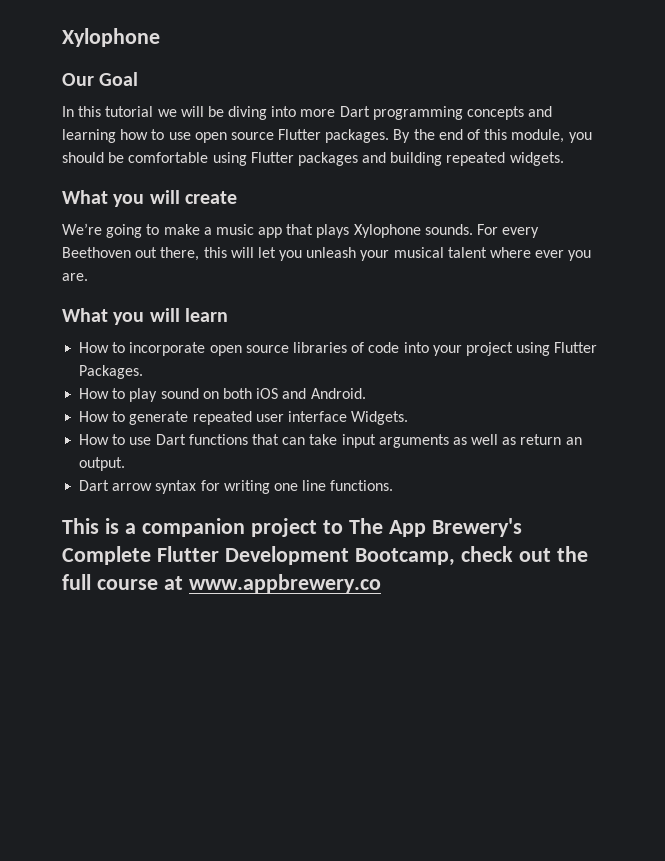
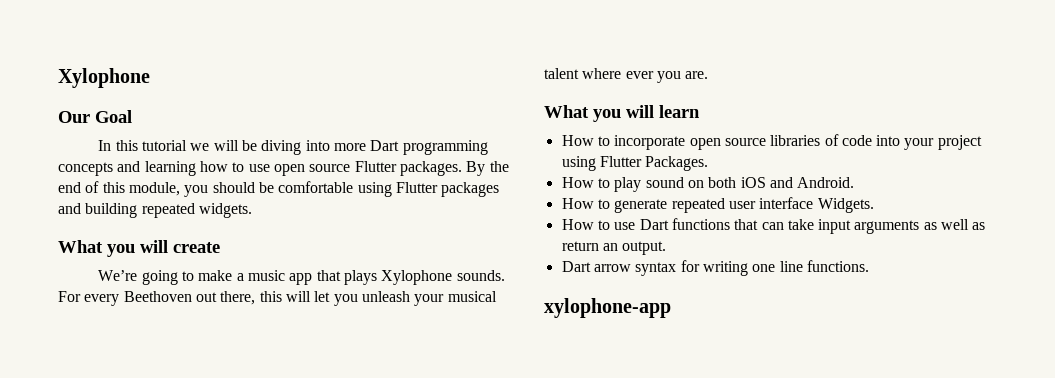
- This is a companion project to The App Brewery's Complete Flutter Development Bootcamp, check out the full course at www.appbrewery.co
+ xylophone-app

